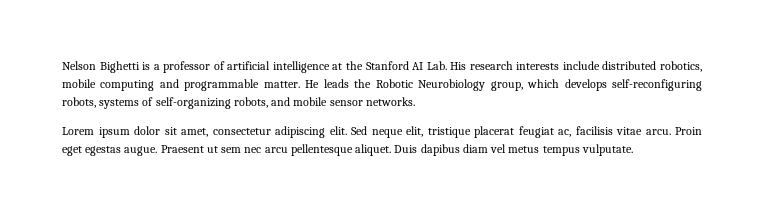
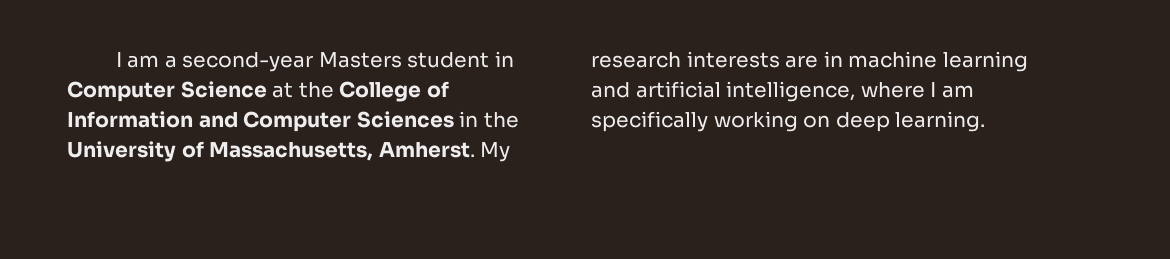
- Nelson Bighetti is a professor of artificial intelligence at the Stanford AI Lab. His research interests include distributed robotics, mobile computing and programmable matter. He leads the Robotic Neurobiology group, which develops self-reconfiguring robots, systems of self-organizing robots, and mobile sensor networks.
- Lorem ipsum dolor sit amet, consectetur adipiscing elit. Sed neque elit, tristique placerat feugiat ac, facilisis vitae arcu. Proin eget egestas augue. Praesent ut sem nec arcu pellentesque aliquet. Duis dapibus diam vel metus tempus vulputate.
+ I am a second-year Masters student in Computer Science at the College of Information and Computer Sciences in the University of Massachusetts, Amherst. My research interests are in machine learning and artificial intelligence, where I am specifically working on deep learning.

